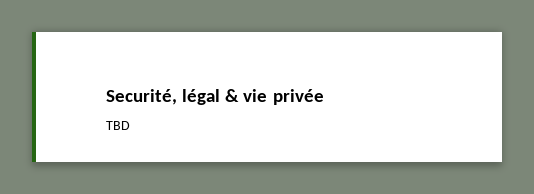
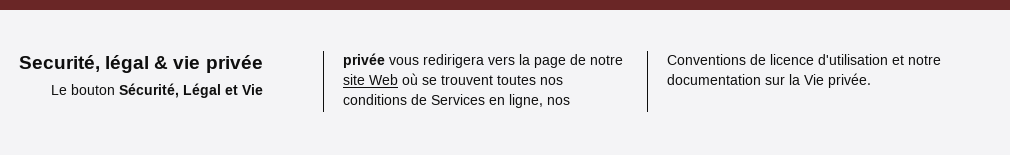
- TBD
+ Le bouton Sécurité, Légal et Vie privée vous redirigera vers la page de notre site Web où se trouvent toutes nos conditions de Services en ligne, nos Conventions de licence d'utilisation et notre documentation sur la Vie privée.

